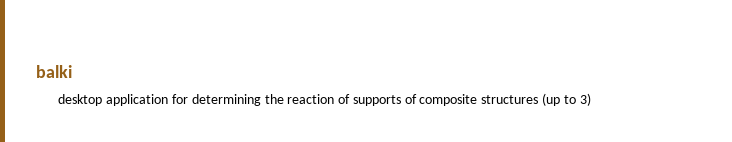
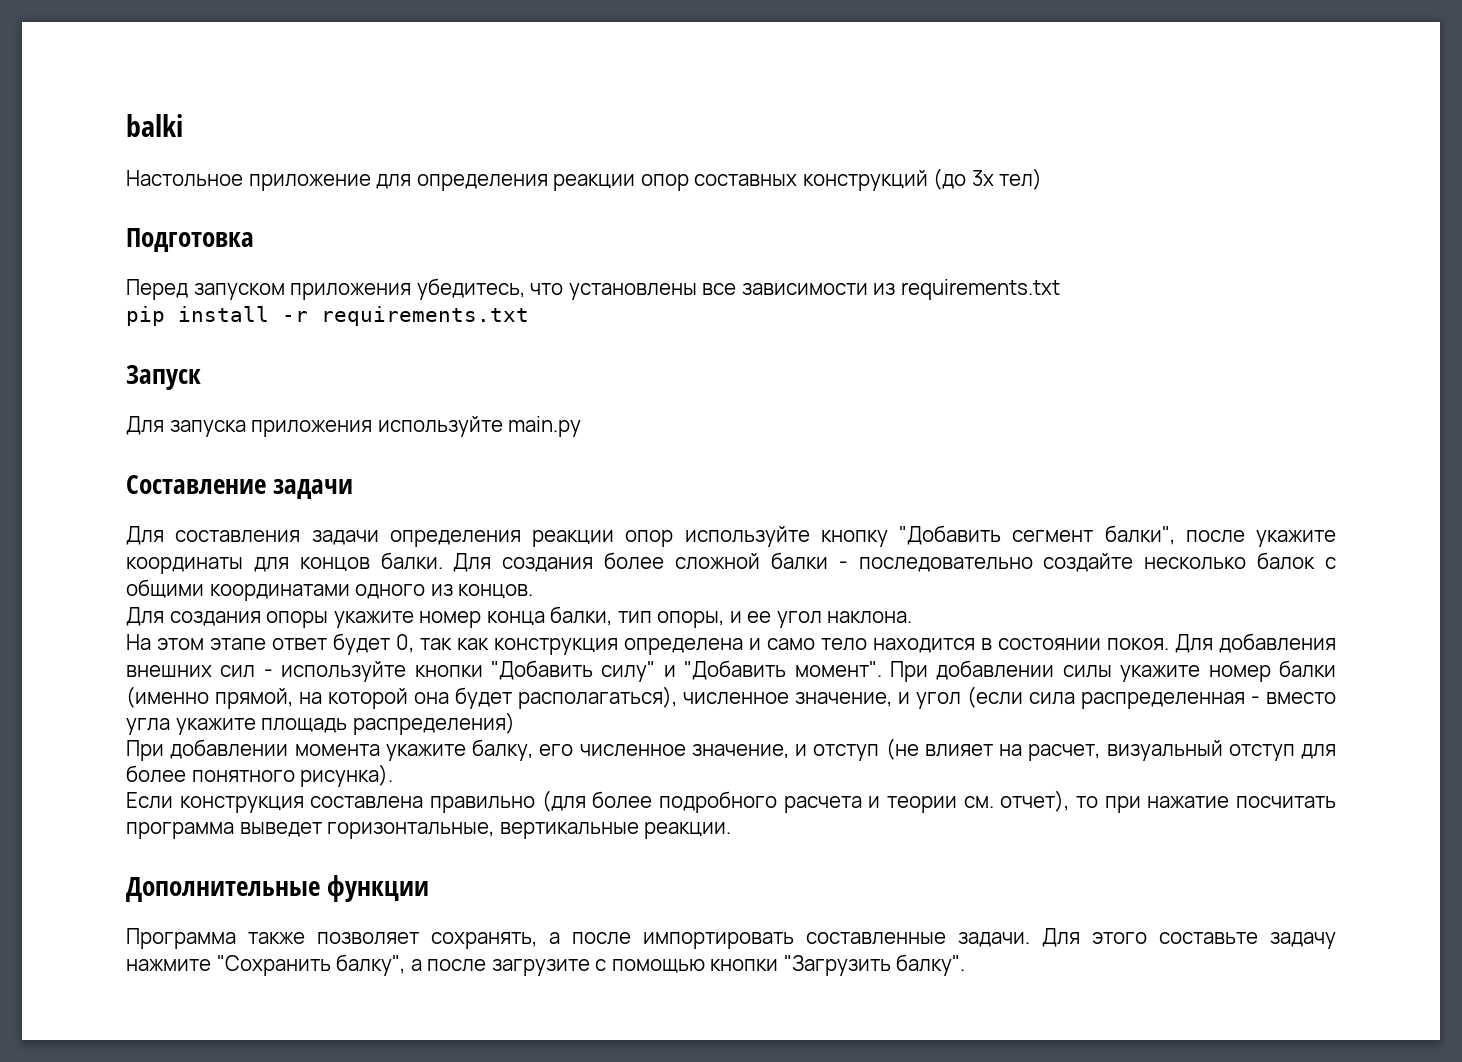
- desktop application for determining the reaction of supports of composite structures (up to 3)
+ Настольное приложение для определения реакции опор составных конструкций (до 3х тел)
+ Подготовка
+ Перед запуском приложения убедитесь, что установлены все зависимости из requirements.txt
+ pip install -r requirements.txt
+ Запуск
+ Для запуска приложения используйте main.py
+ Составление задачи
+ Для составления задачи определения реакции опор используйте кнопку "Добавить сегмент балки", после укажите координаты для концов балки. Для создания более сложной балки - последовательно создайте несколько балок с общими координатами одного из концов.
+ Для создания опоры укажите номер конца балки, тип опоры, и ее угол наклона.
+ На этом этапе ответ будет 0, так как конструкция определена и само тело находится в состоянии покоя. Для добавления внешних сил - используйте кнопки "Добавить силу" и "Добавить момент". При добавлении силы укажите номер балки (именно прямой, на которой она будет располагаться), численное значение, и угол (если сила распределенная - вместо угла укажите площадь распределения)
+ При добавлении момента укажите балку, его численное значение, и отступ (не влияет на расчет, визуальный отступ для более понятного рисунка).
+ Если конструкция составлена правильно (для более подробного расчета и теории см. отчет), то при нажатие посчитать программа выведет горизонтальные, вертикальные реакции.
+ Дополнительные функции
+ Программа также позволяет сохранять, а после импортировать составленные задачи. Для этого составьте задачу нажмите "Сохранить балку", а после загрузите с помощью кнопки "Загрузить балку".

